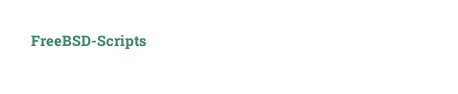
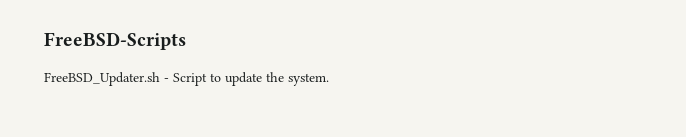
+ FreeBSD_Updater.sh - Script to update the system.

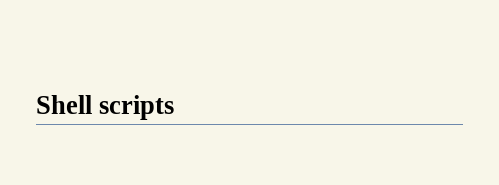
- FreeBSD-Scripts
- FreeBSD_Updater.sh - Script to update the system.
+ Shell scripts

